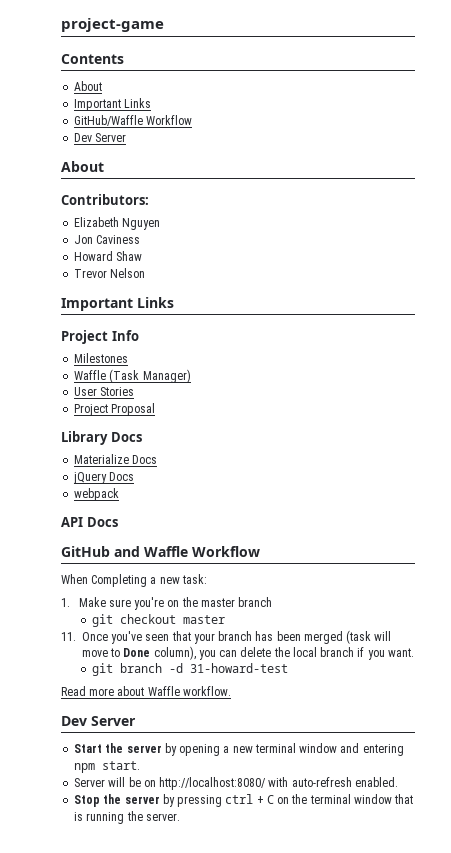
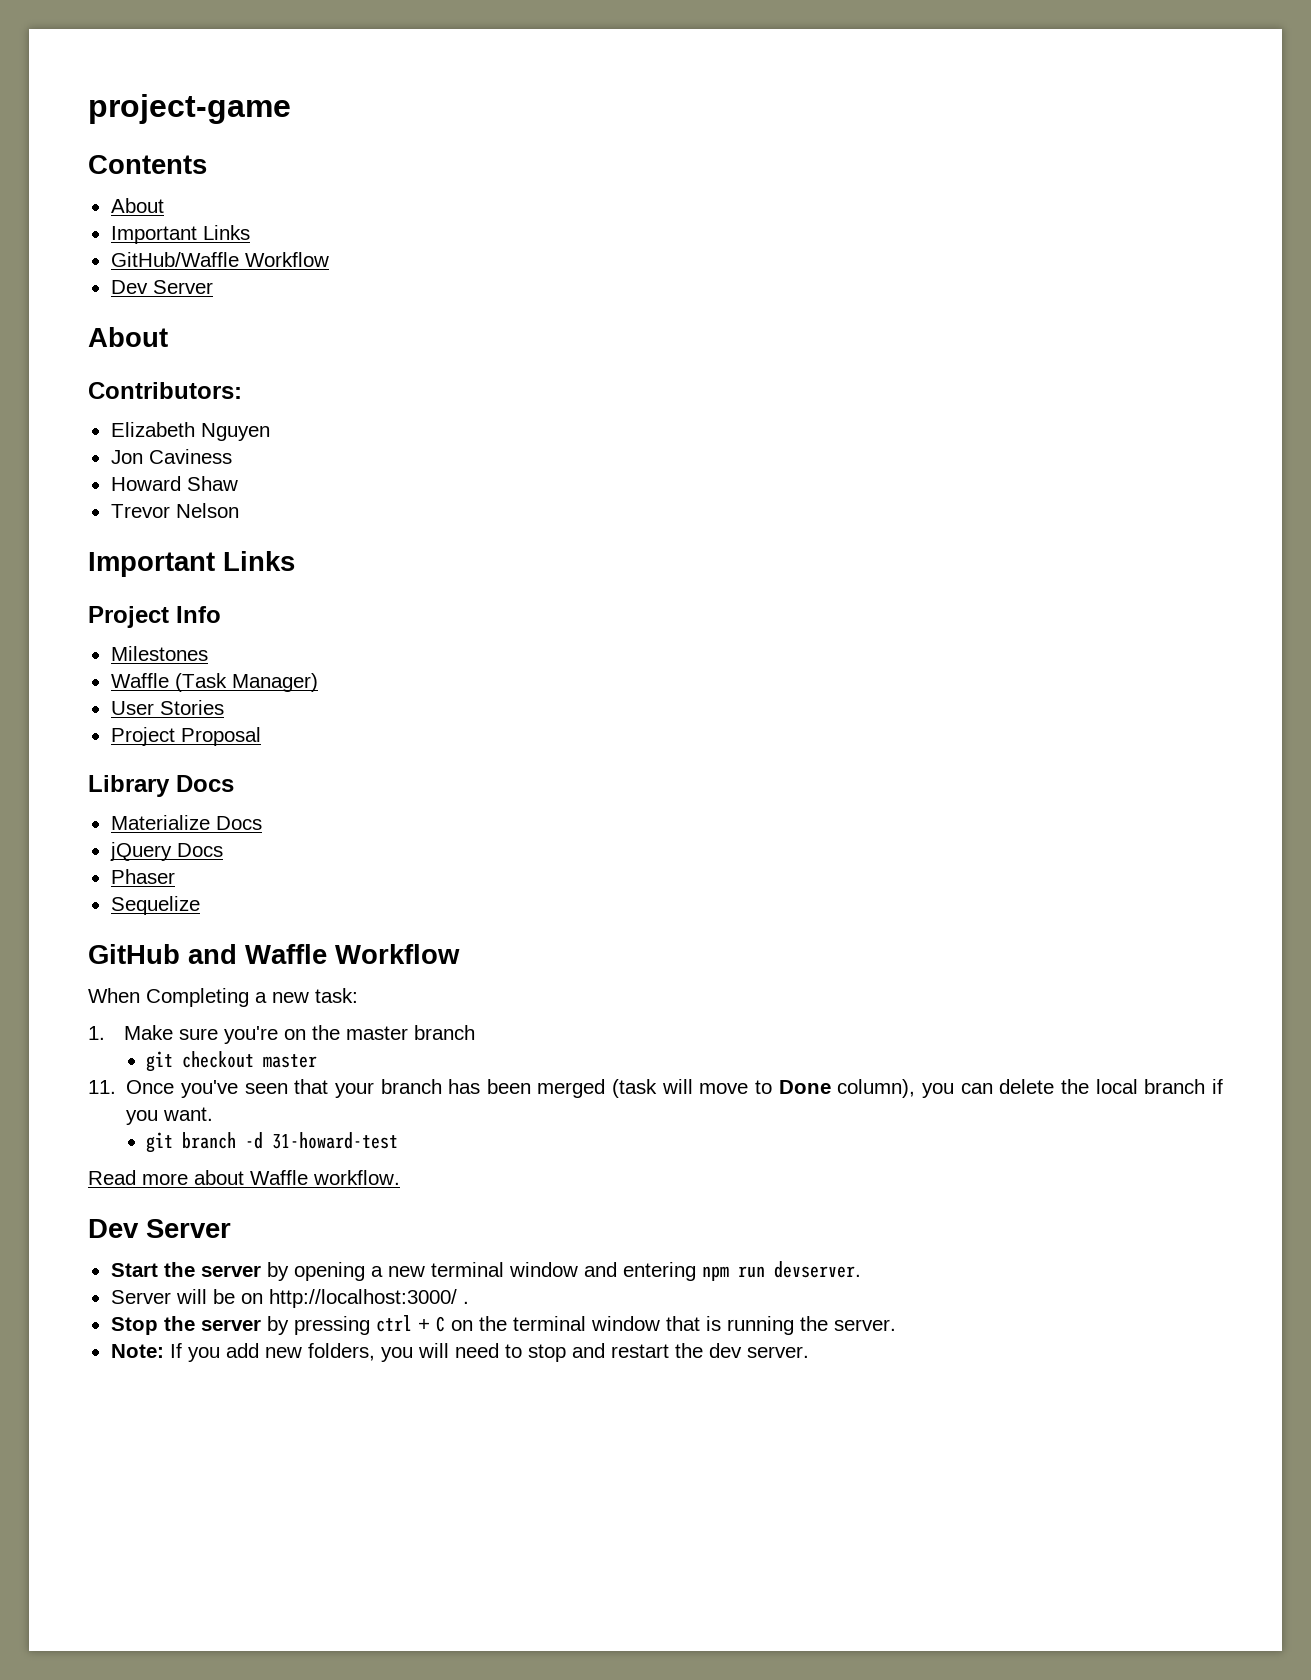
- webpack
- API Docs
+ Phaser
+ Sequelize
- Start the server by opening a new terminal window and entering npm start.
+ Start the server by opening a new terminal window and entering npm run devserver.
- Server will be on http://localhost:8080/ with auto-refresh enabled.
+ Server will be on http://localhost:3000/ .
+ Note: If you add new folders, you will need to stop and restart the dev server.

